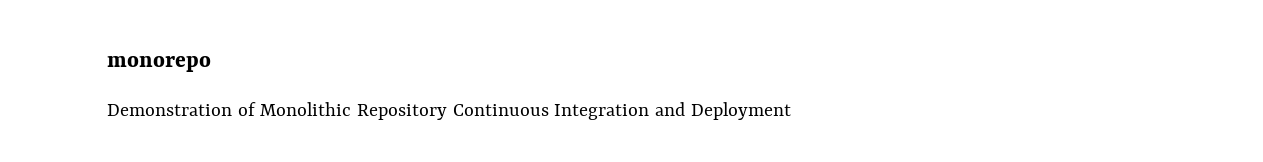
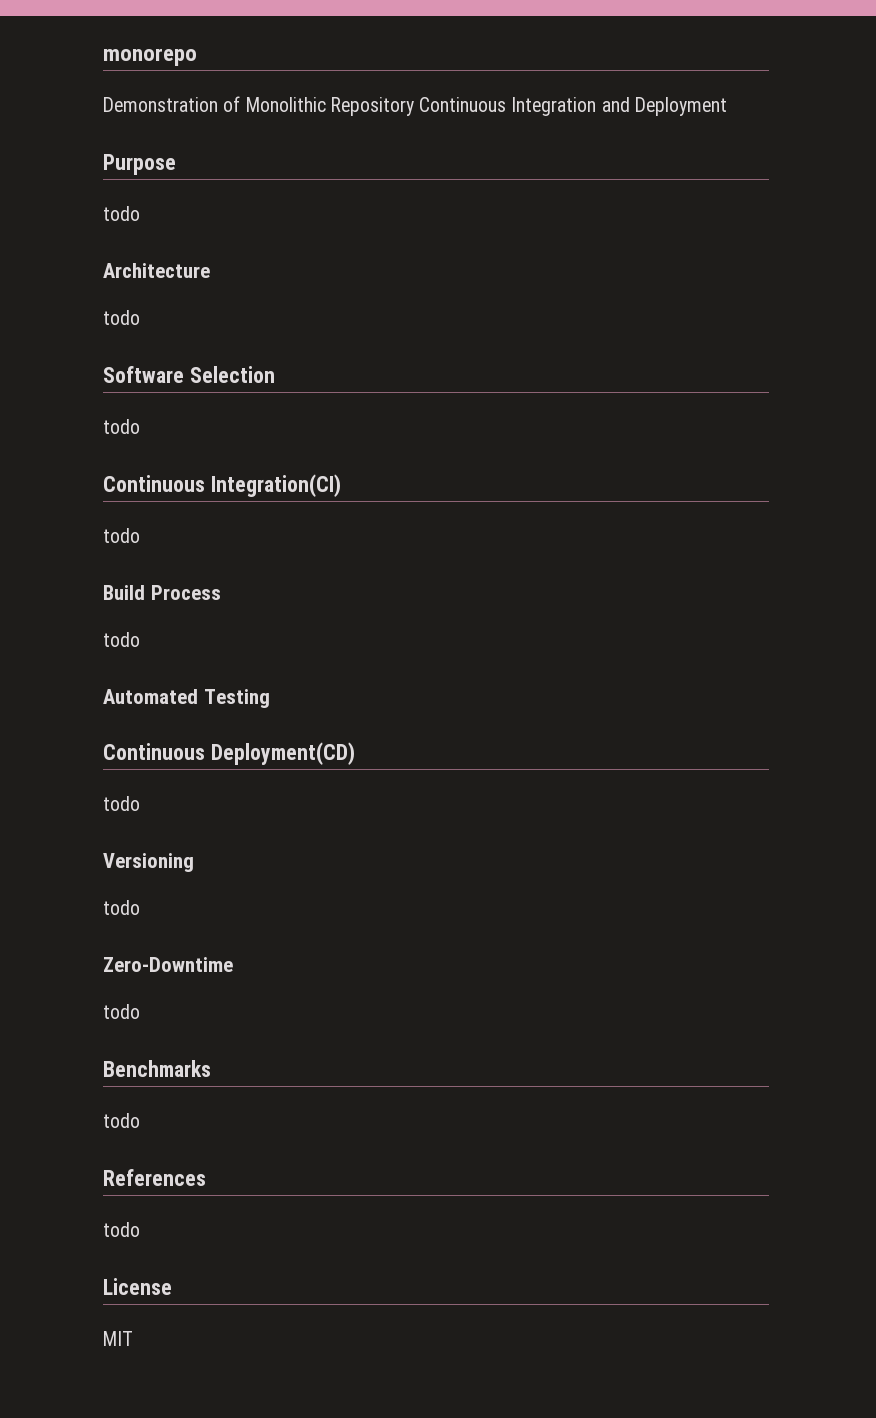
+ Purpose
+ todo
+ Architecture
+ todo
+ Software Selection
+ todo
+ Continuous Integration(CI)
+ todo
+ Build Process
+ todo
+ Automated Testing
+ Continuous Deployment(CD)
+ todo
+ Versioning
+ todo
+ Zero-Downtime
+ todo
+ Benchmarks
+ todo
+ References
+ todo
+ License
+ MIT

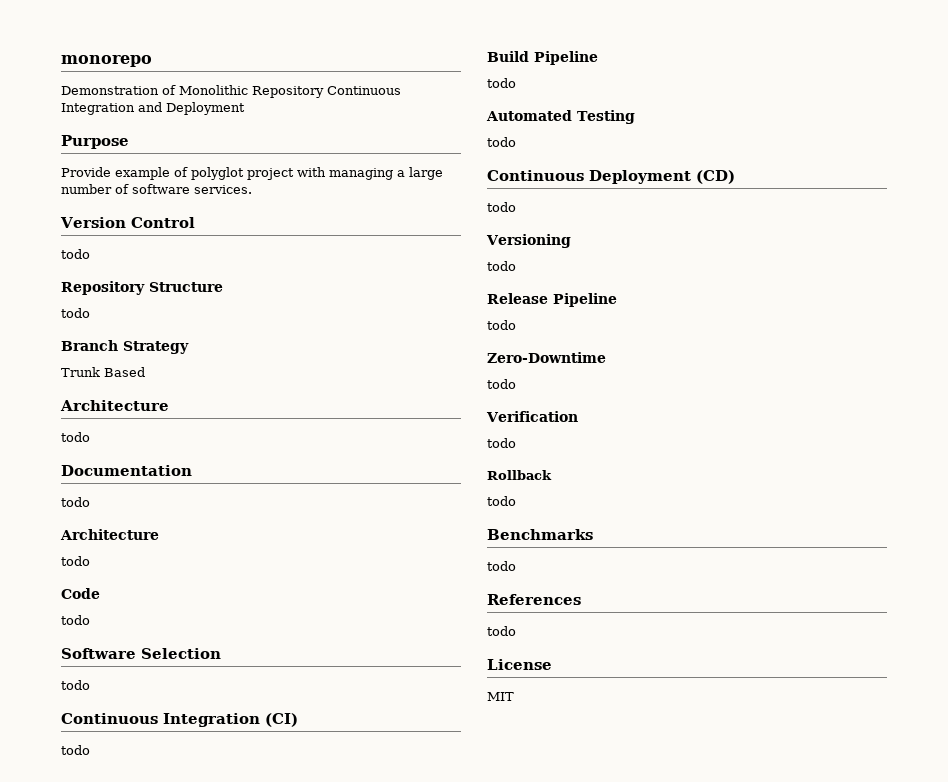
+ Provide example of polyglot project with managing a large number of software services.
+ Version Control
+ todo
+ Repository Structure
+ todo
+ Branch Strategy
+ Trunk Based
+ Architecture
+ todo
+ Documentation
+ Code
+ todo
- Continuous Integration(CI)
+ Continuous Integration (CI)
- Build Process
+ Build Pipeline
  Automated Testing
- Continuous Deployment(CD)
+ todo
+ Continuous Deployment (CD)
+ Release Pipeline
+ todo
+ Verification
+ todo
+ Rollback
+ todo

